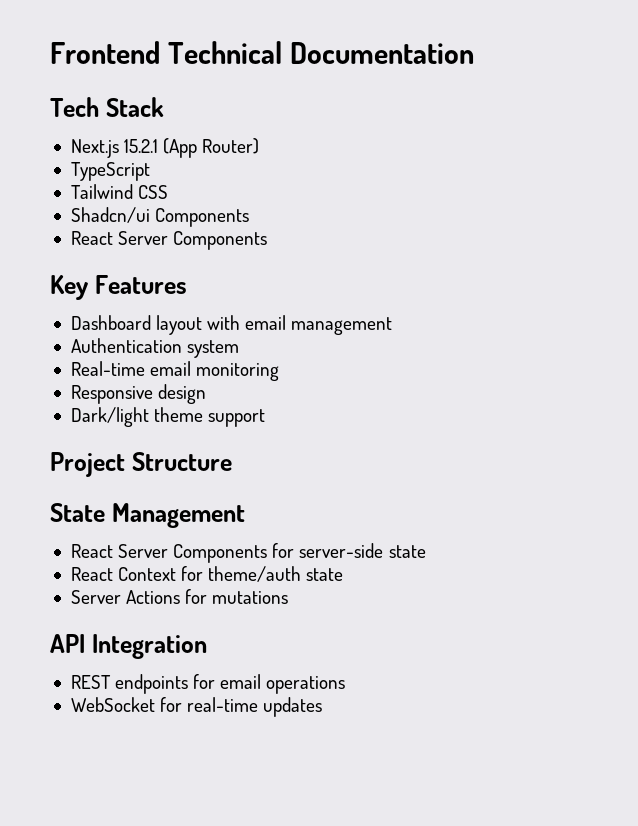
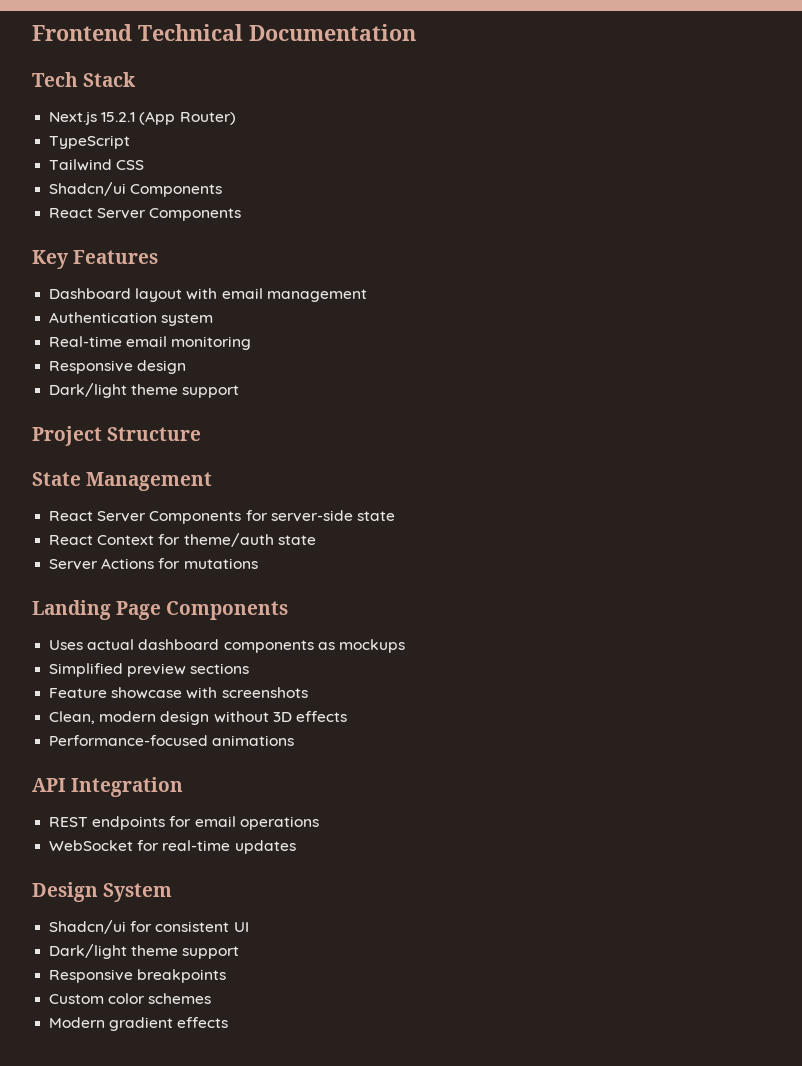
+ Landing Page Components
+ Uses actual dashboard components as mockups
+ Simplified preview sections
+ Feature showcase with screenshots
+ Clean, modern design without 3D effects
+ Performance-focused animations
+ Design System
+ Shadcn/ui for consistent UI
+ Dark/light theme support
+ Responsive breakpoints
+ Custom color schemes
+ Modern gradient effects

